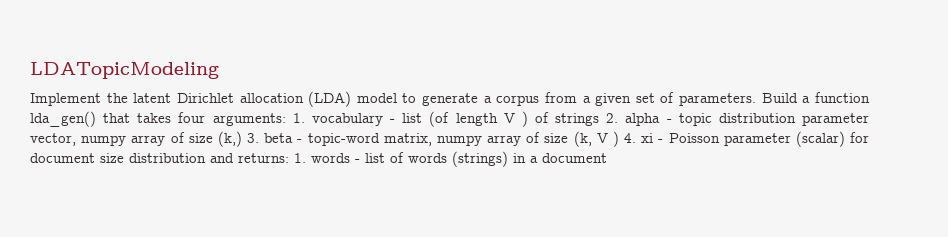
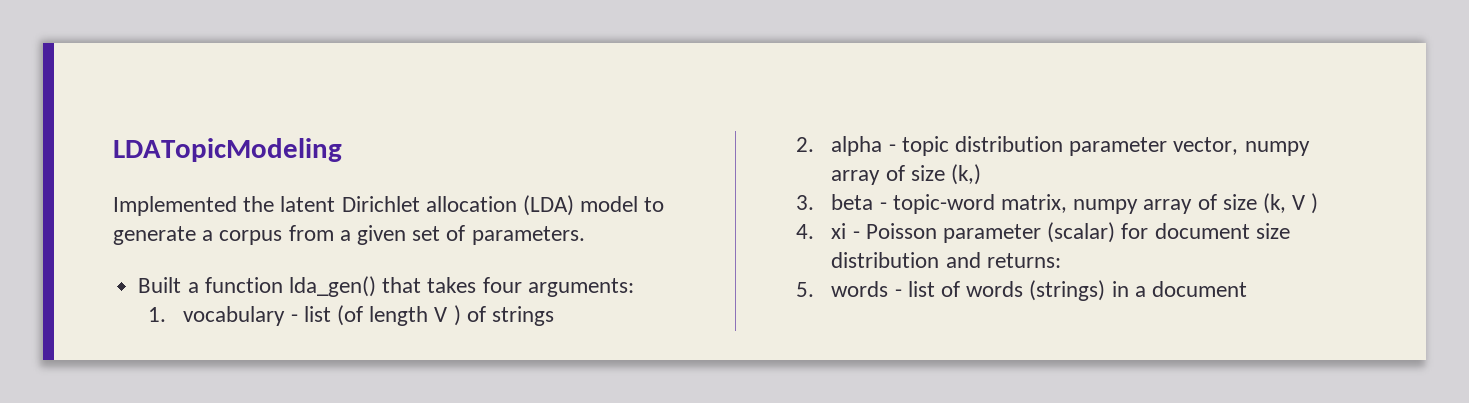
- Implement the latent Dirichlet allocation (LDA) model to generate a corpus from a given set of parameters. Build a function lda_gen() that takes four arguments: 1. vocabulary - list (of length V ) of strings 2. alpha - topic distribution parameter vector, numpy array of size (k,) 3. beta - topic-word matrix, numpy array of size (k, V ) 4. xi - Poisson parameter (scalar) for document size distribution and returns: 1. words - list of words (strings) in a document
+ Implemented the latent Dirichlet allocation (LDA) model to generate a corpus from a given set of parameters.
+ Built a function lda_gen() that takes four arguments:
+ 1. vocabulary - list (of length V ) of strings
+ 2. alpha - topic distribution parameter vector, numpy array of size (k,)
+ 3. beta - topic-word matrix, numpy array of size (k, V )
+ 4. xi - Poisson parameter (scalar) for document size distribution and returns:
+ 5. words - list of words (strings) in a document

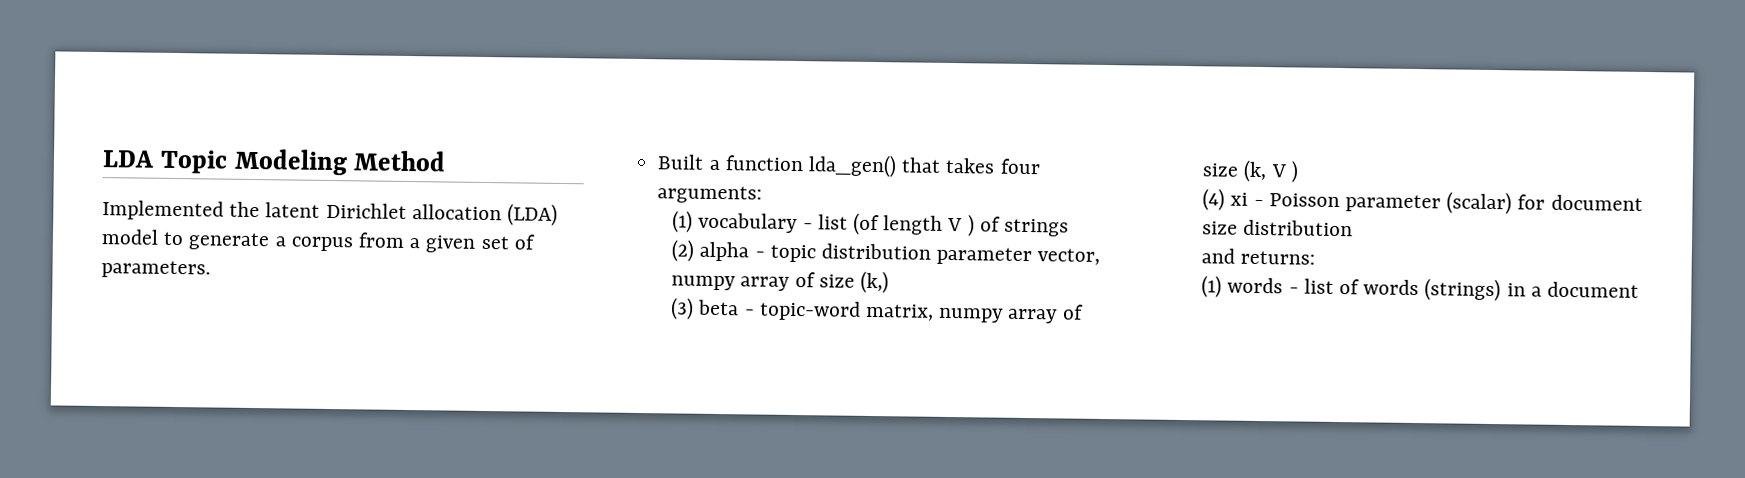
- LDATopicModeling
+ LDA Topic Modeling Method
- 1. vocabulary - list (of length V ) of strings
+ (1) vocabulary - list (of length V ) of strings
- 2. alpha - topic distribution parameter vector, numpy array of size (k,)
+ (2) alpha - topic distribution parameter vector, numpy array of size (k,)
- 3. beta - topic-word matrix, numpy array of size (k, V )
+ (3) beta - topic-word matrix, numpy array of size (k, V )
- 4. xi - Poisson parameter (scalar) for document size distribution and returns:
+ (4) xi - Poisson parameter (scalar) for document size distribution
+ and returns:
- 5. words - list of words (strings) in a document
+ (1) words - list of words (strings) in a document

